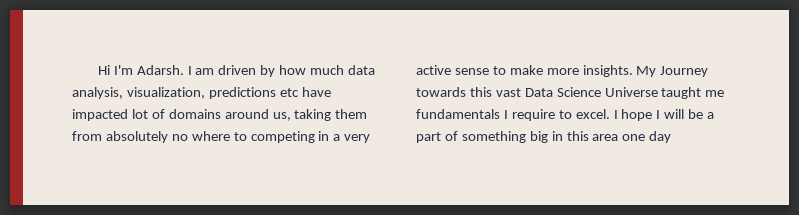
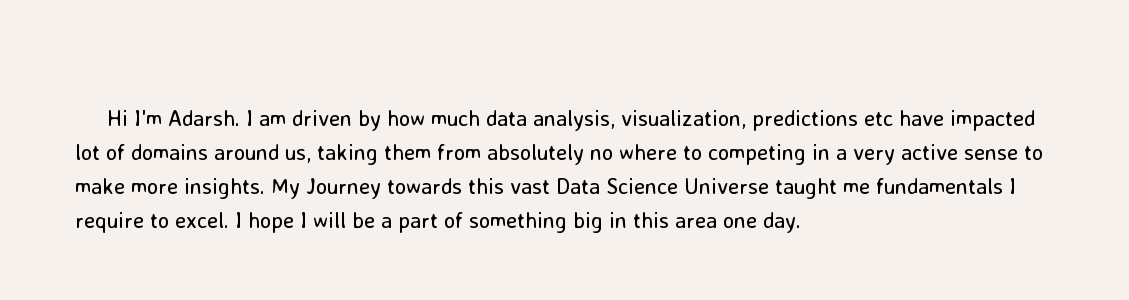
- I hope I will be a part of something big in this area one day
+ I hope I will be a part of something big in this area one day.

